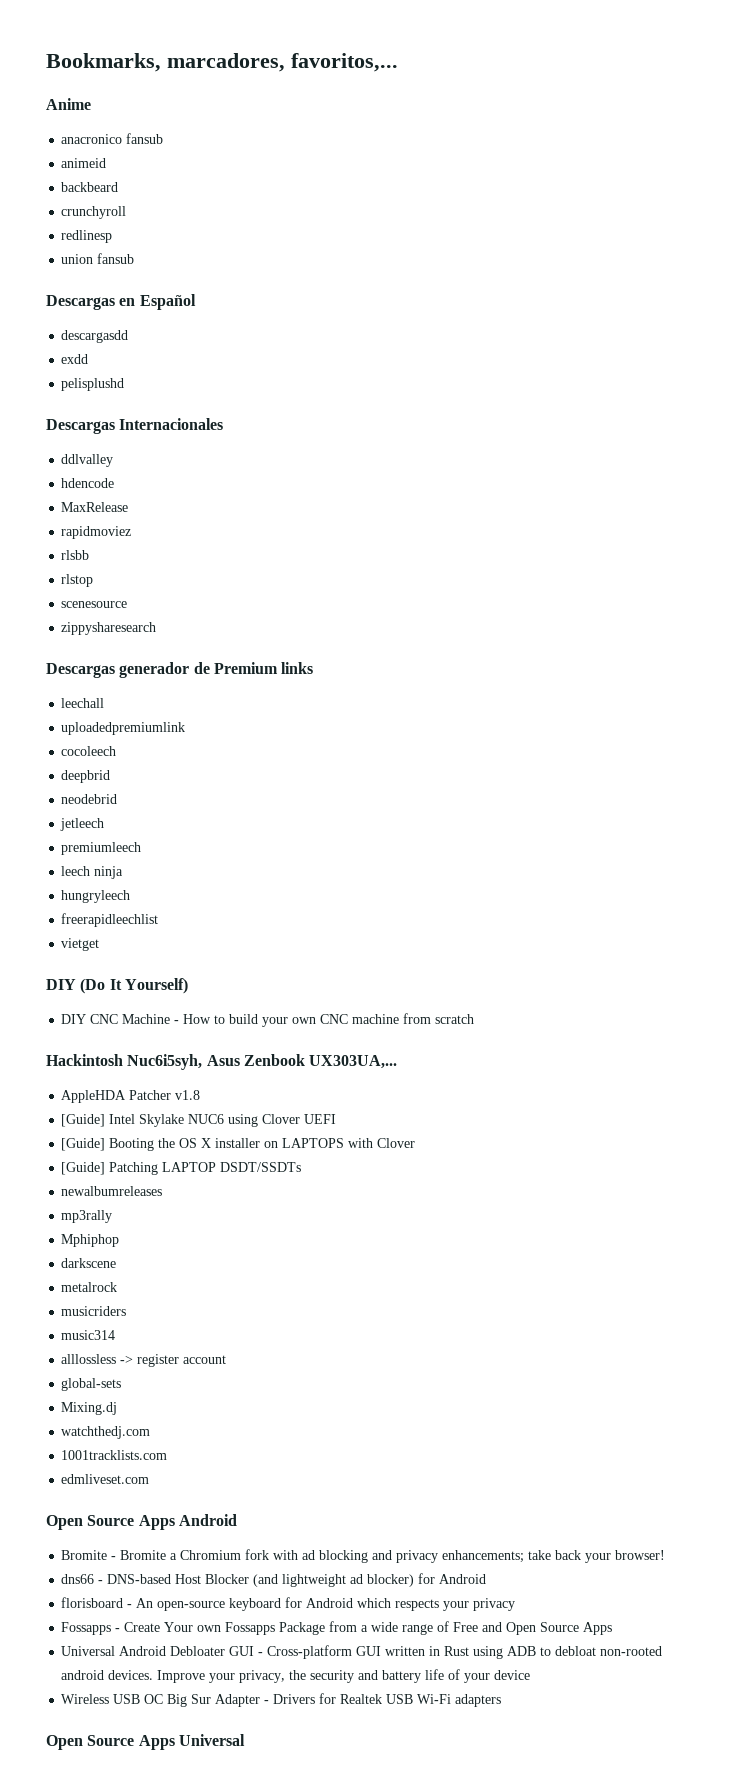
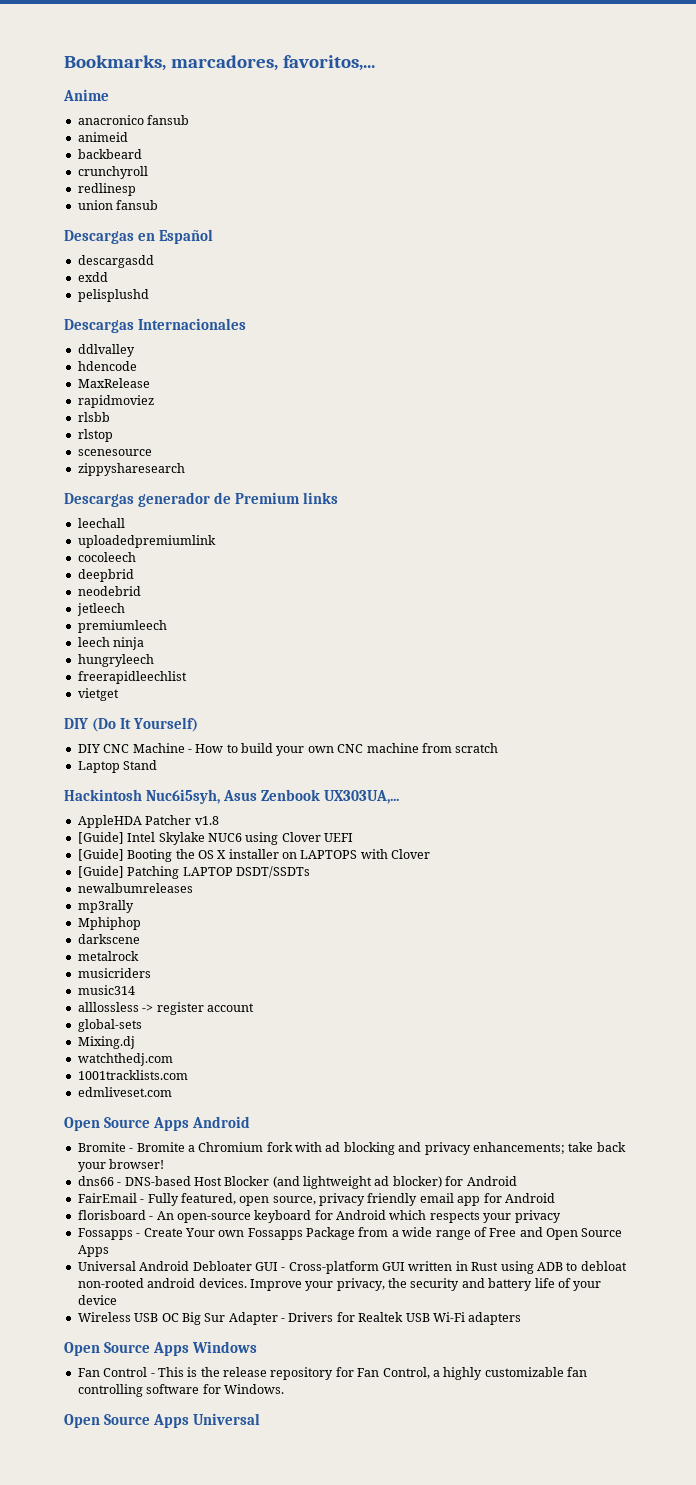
+ Laptop Stand
+ FairEmail - Fully featured, open source, privacy friendly email app for Android
+ Open Source Apps Windows
+ Fan Control - This is the release repository for Fan Control, a highly customizable fan controlling software for Windows.

